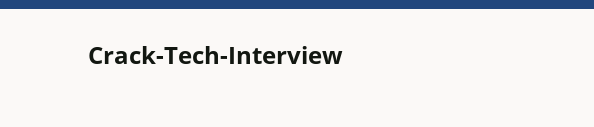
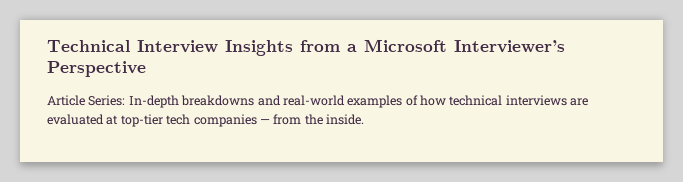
- Crack-Tech-Interview
+ Technical Interview Insights from a Microsoft Interviewer’s Perspective
+ Article Series: In-depth breakdowns and real-world examples of how technical interviews are evaluated at top-tier tech companies — from the inside.

